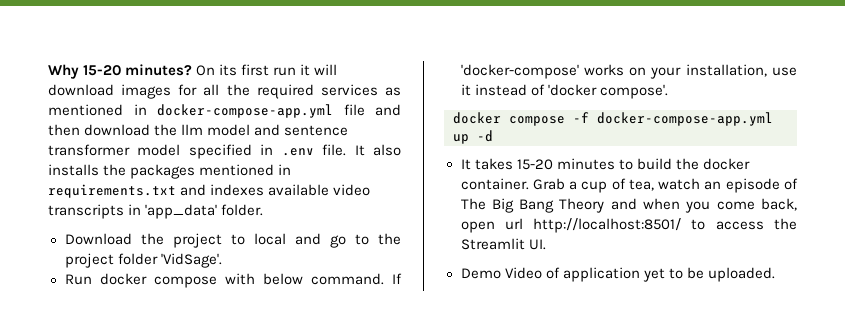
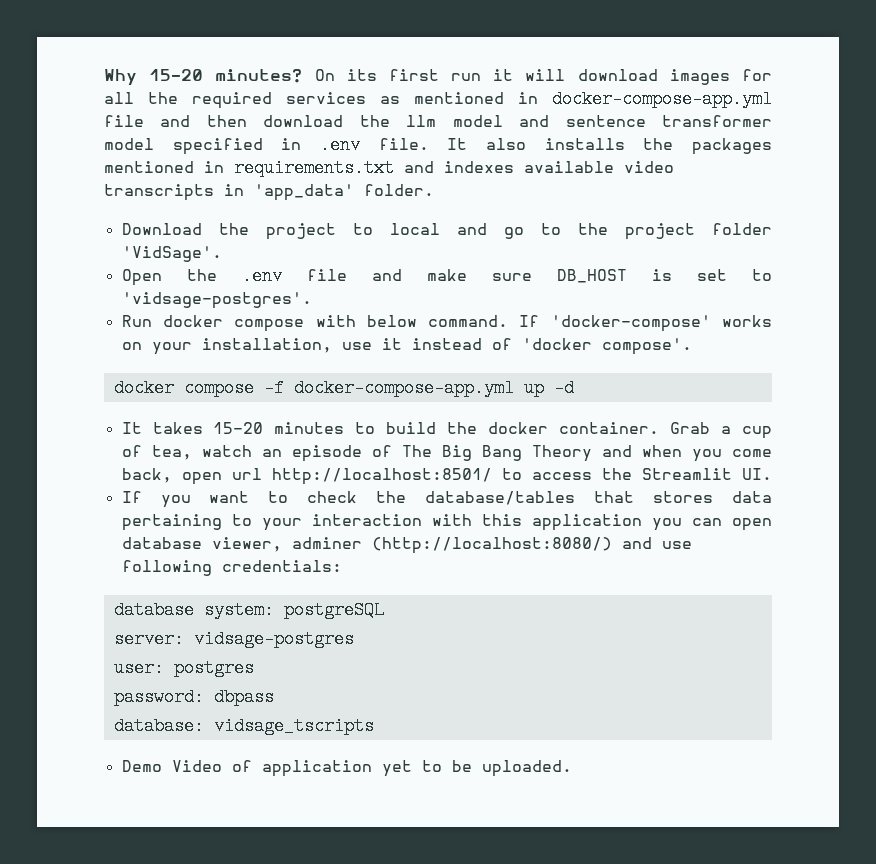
+ Open the .env file and make sure DB_HOST is set to 'vidsage-postgres'.
+ If you want to check the database/tables that stores data pertaining to your interaction with this application you can open database viewer, adminer (http://localhost:8080/) and use following credentials:
+ database system: postgreSQL
+ server: vidsage-postgres
+ user: postgres
+ password: dbpass
+ database: vidsage_tscripts

